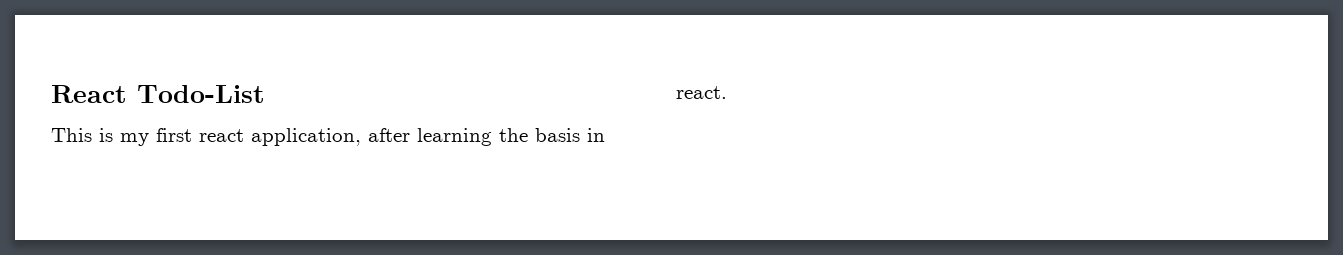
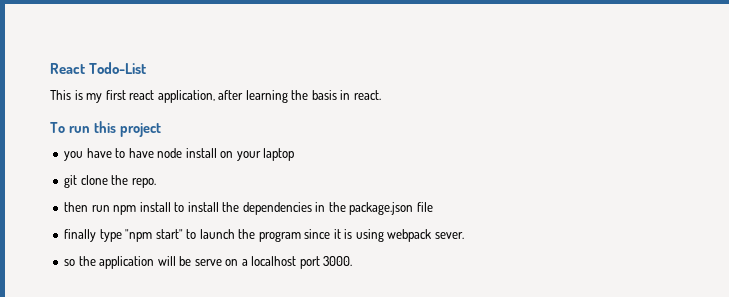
+ To run this project
+ you have to have node install on your laptop
+ git clone the repo.
+ then run npm install to install the dependencies in the package.json file
+ finally type "npm start" to launch the program since it is using webpack sever.
+ so the application will be serve on a localhost port 3000.

